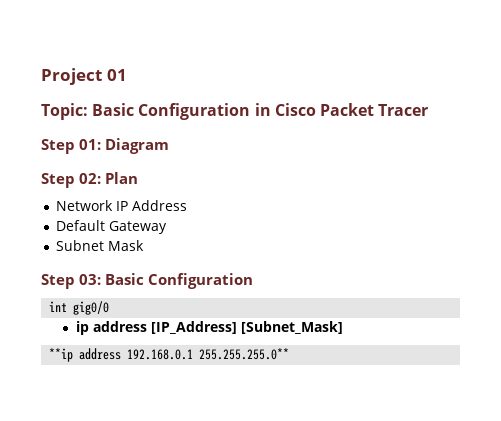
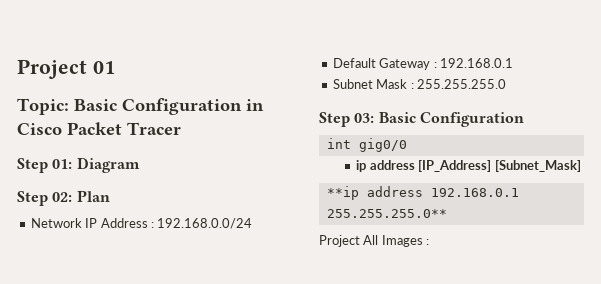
- Network IP Address
+ Network IP Address : 192.168.0.0/24
- Default Gateway
+ Default Gateway : 192.168.0.1
- Subnet Mask
+ Subnet Mask : 255.255.255.0
+ Project All Images :

